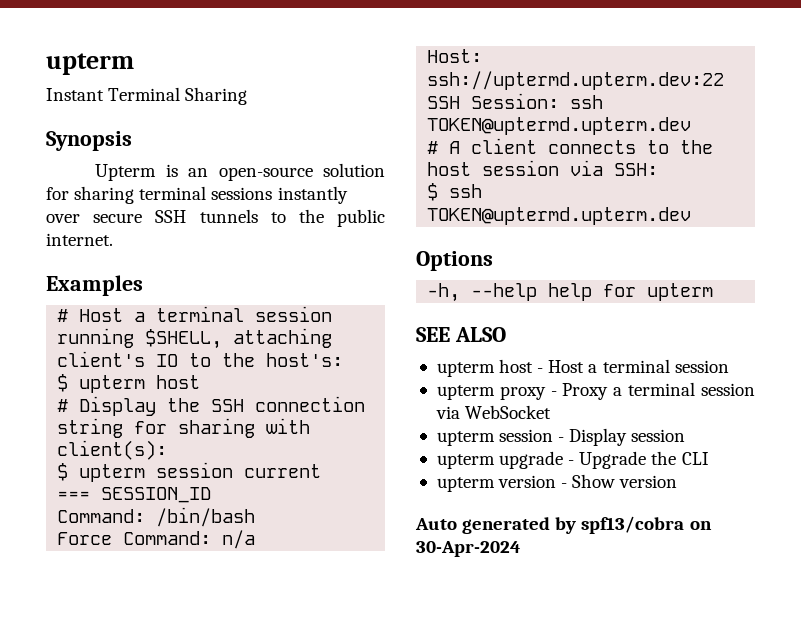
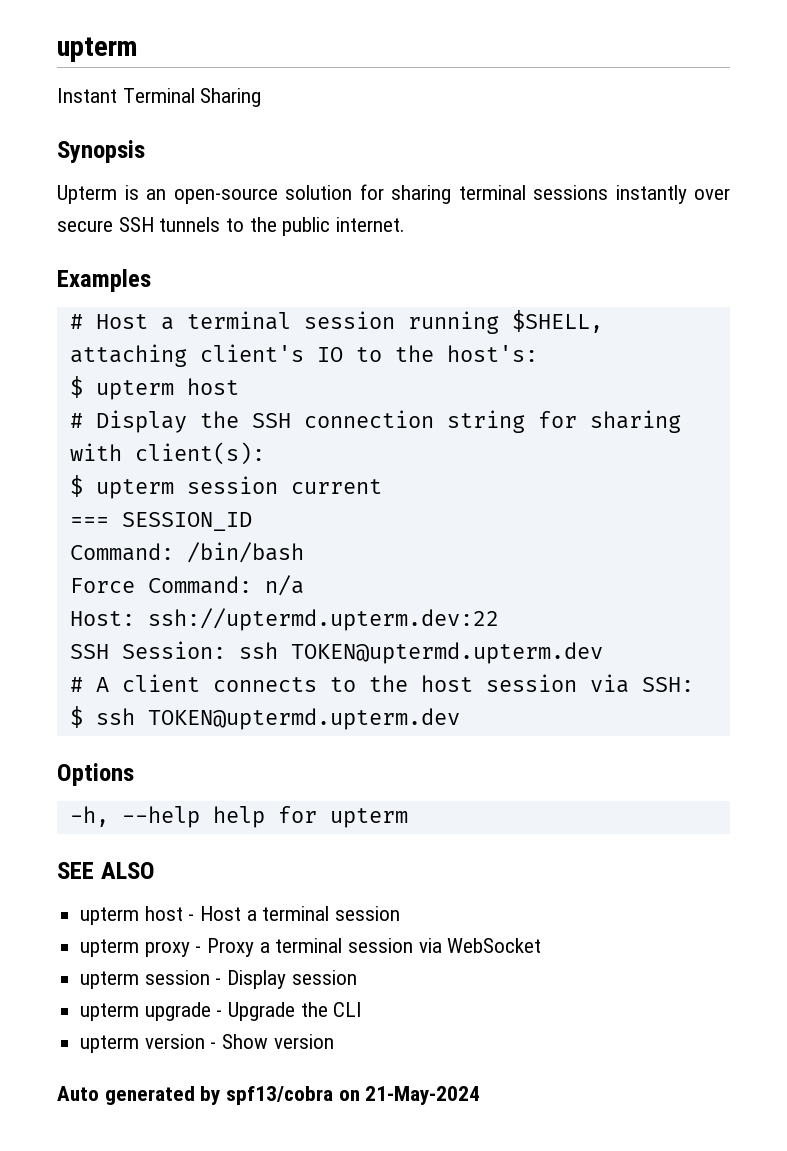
- Auto generated by spf13/cobra on 30-Apr-2024
+ Auto generated by spf13/cobra on 21-May-2024

